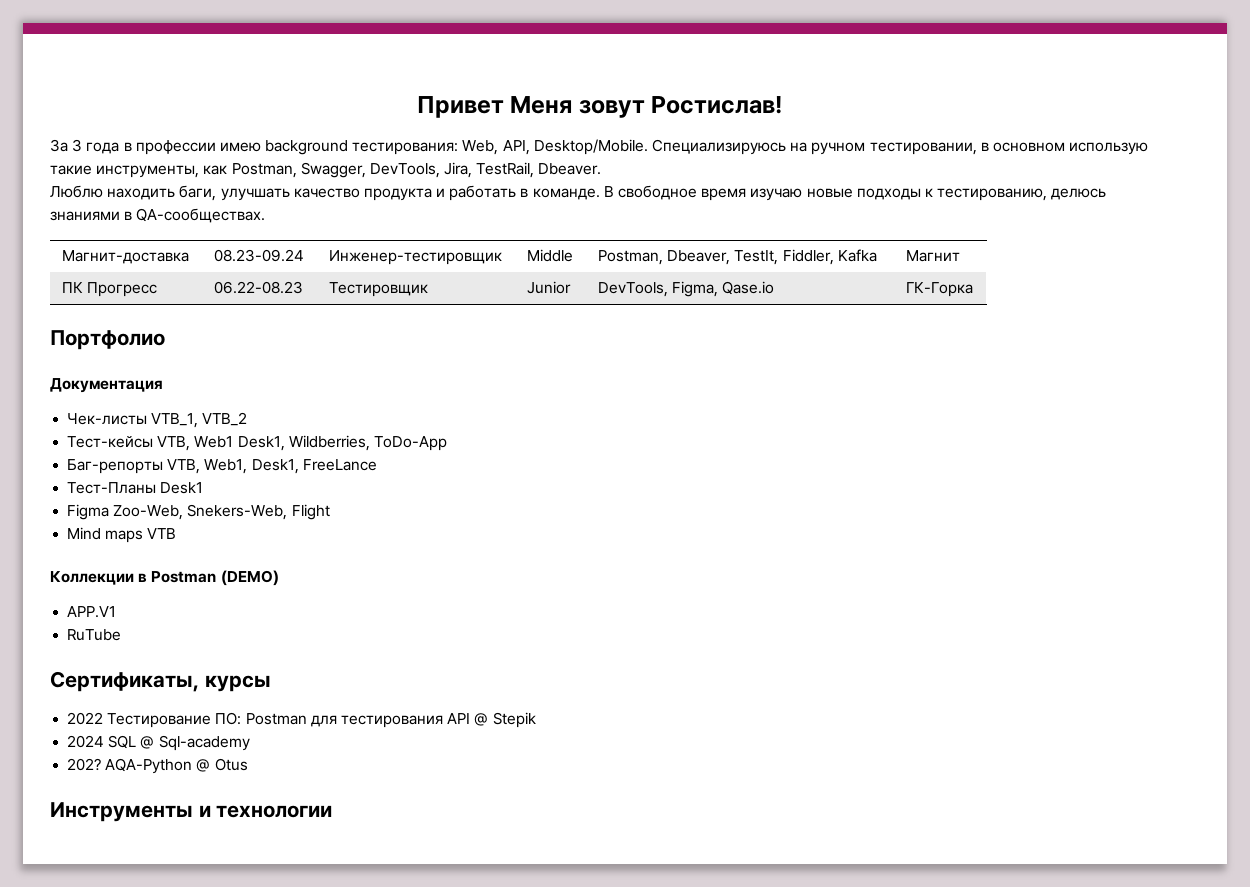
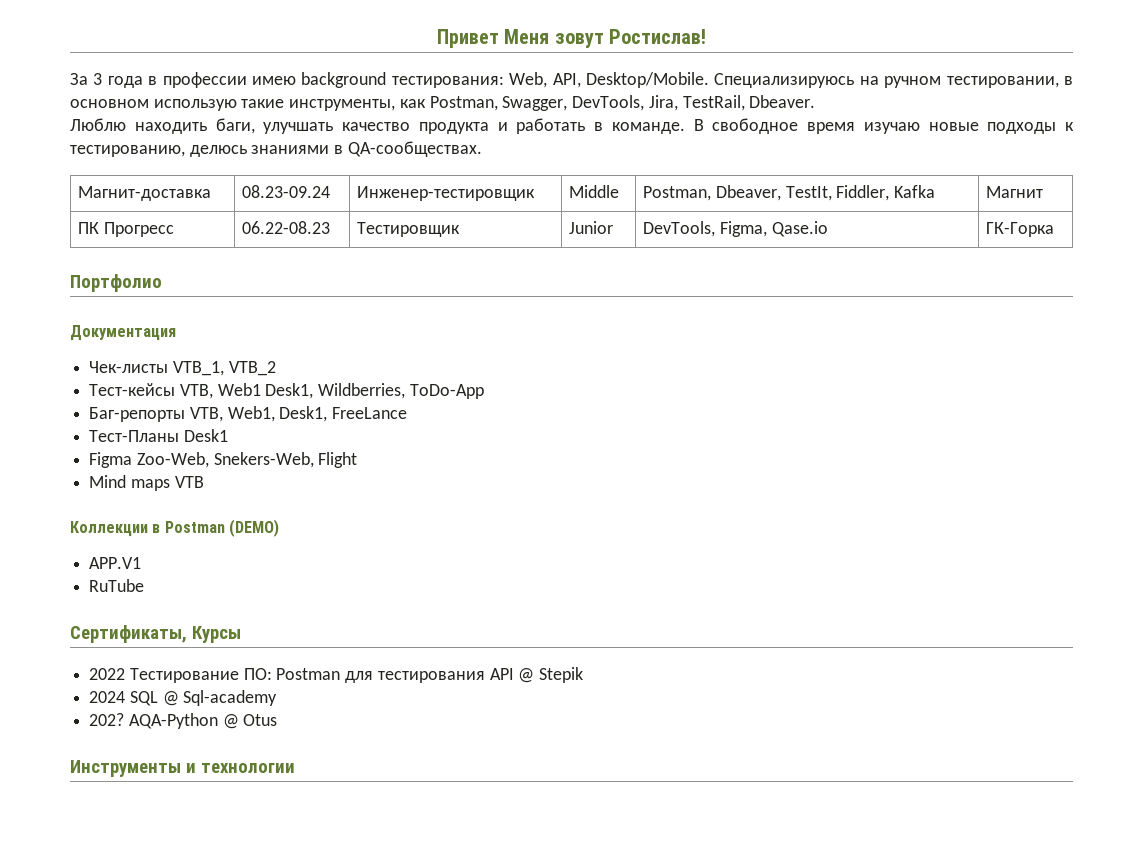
- Сертификаты, курсы
+ Сертификаты, Курсы

